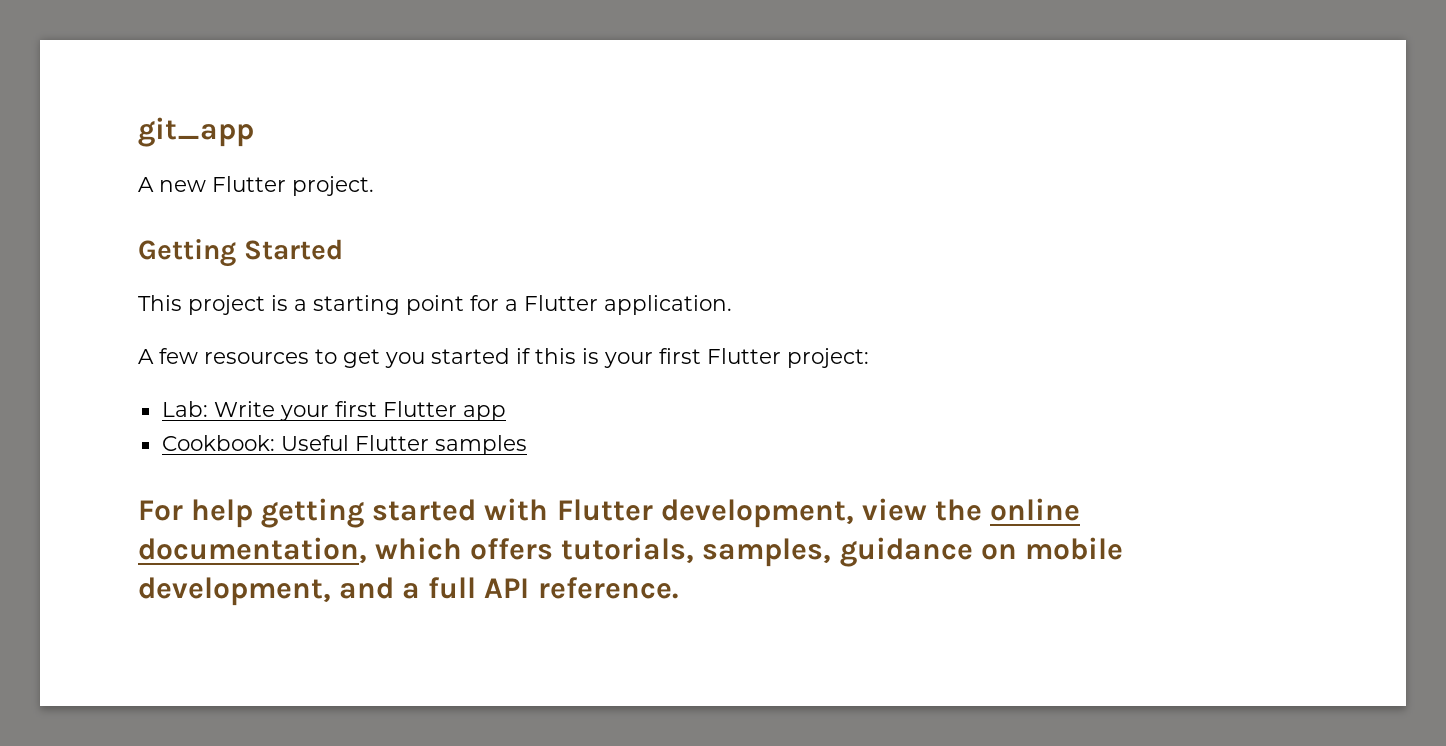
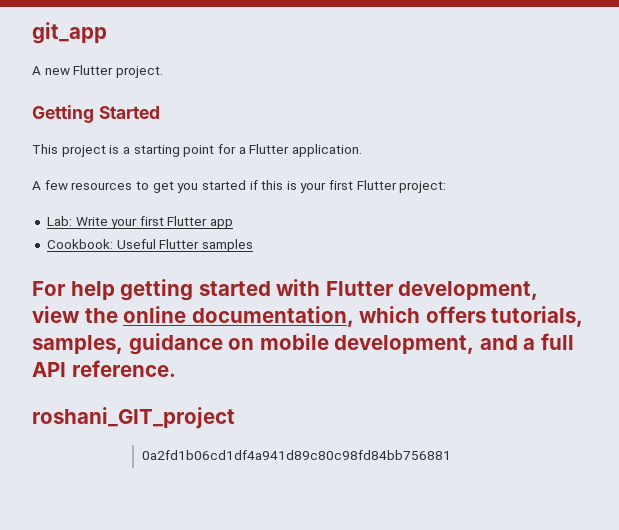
+ roshani_GIT_project
+ 0a2fd1b06cd1df4a941d89c80c98fd84bb756881

